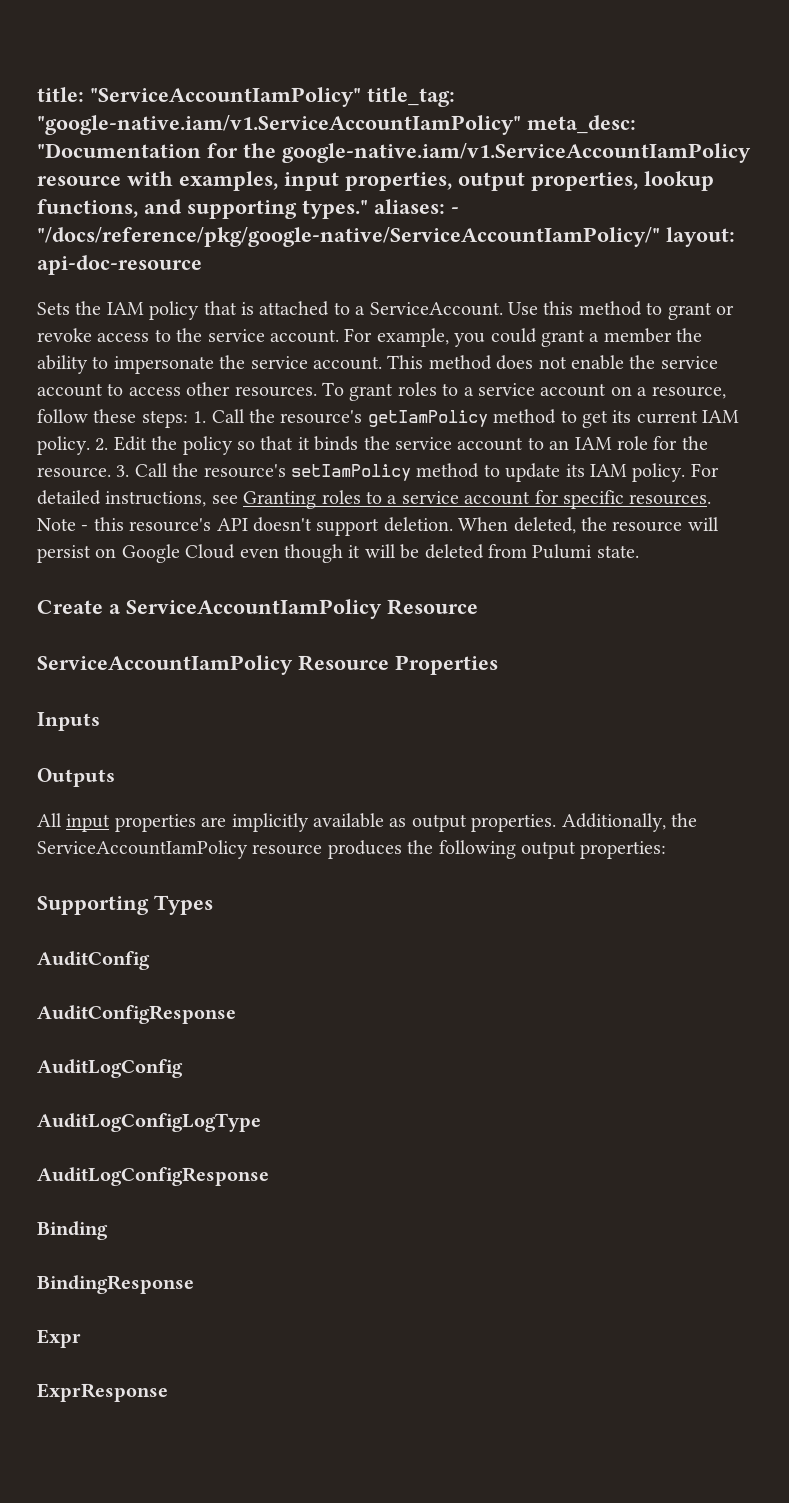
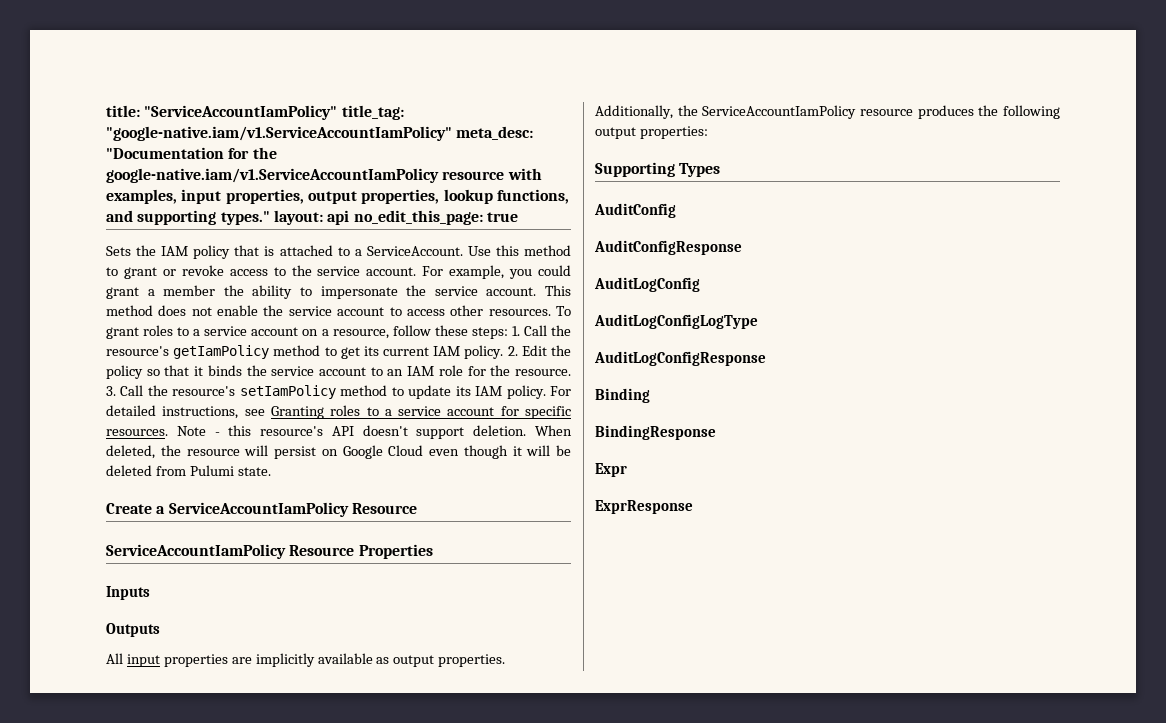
- title: "ServiceAccountIamPolicy" title_tag: "google-native.iam/v1.ServiceAccountIamPolicy" meta_desc: "Documentation for the google-native.iam/v1.ServiceAccountIamPolicy resource with examples, input properties, output properties, lookup functions, and supporting types." aliases: - "/docs/reference/pkg/google-native/ServiceAccountIamPolicy/" layout: api-doc-resource
+ title: "ServiceAccountIamPolicy" title_tag: "google-native.iam/v1.ServiceAccountIamPolicy" meta_desc: "Documentation for the google-native.iam/v1.ServiceAccountIamPolicy resource with examples, input properties, output properties, lookup functions, and supporting types." layout: api no_edit_this_page: true

